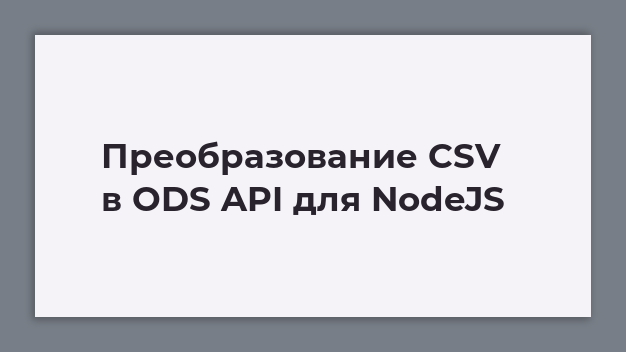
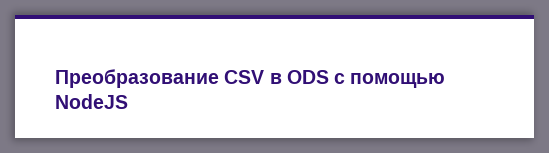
- Преобразование CSV в ODS API для NodeJS
+ Преобразование CSV в ODS с помощью NodeJS

